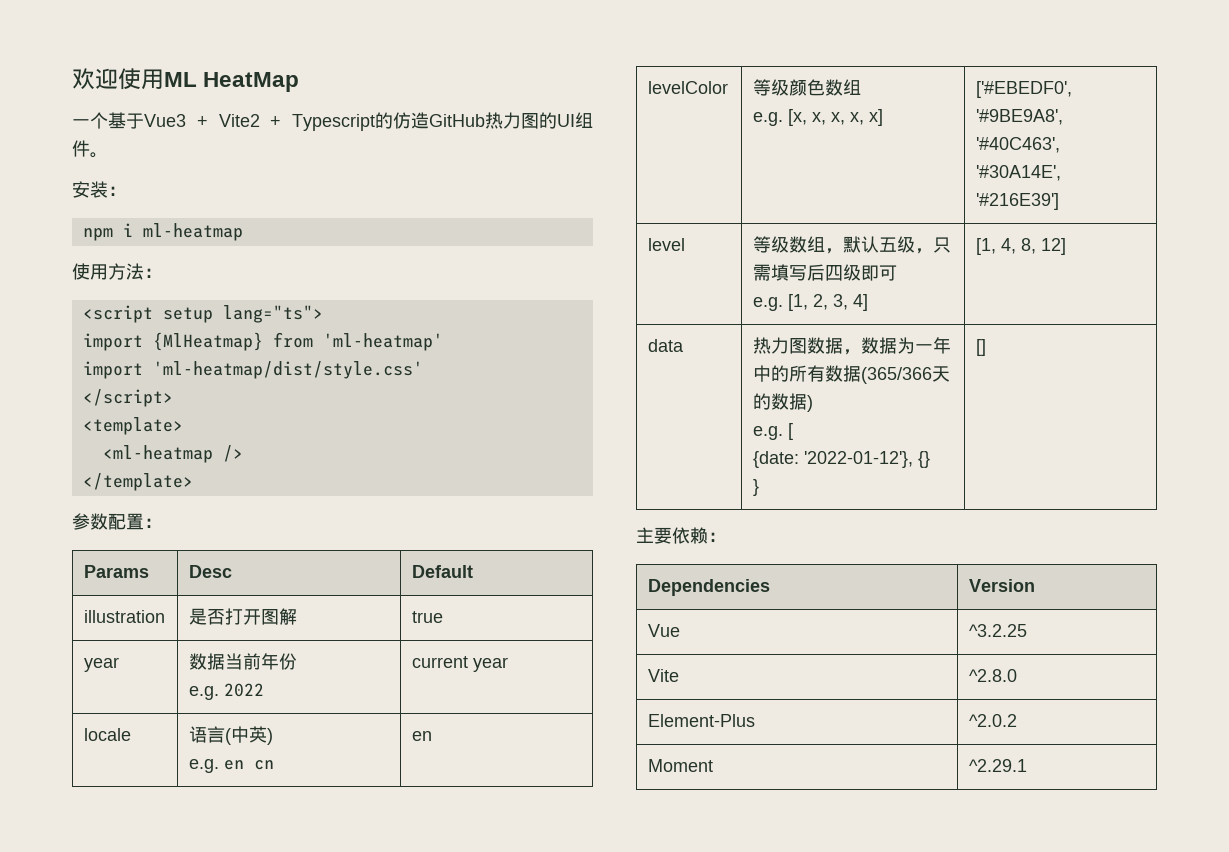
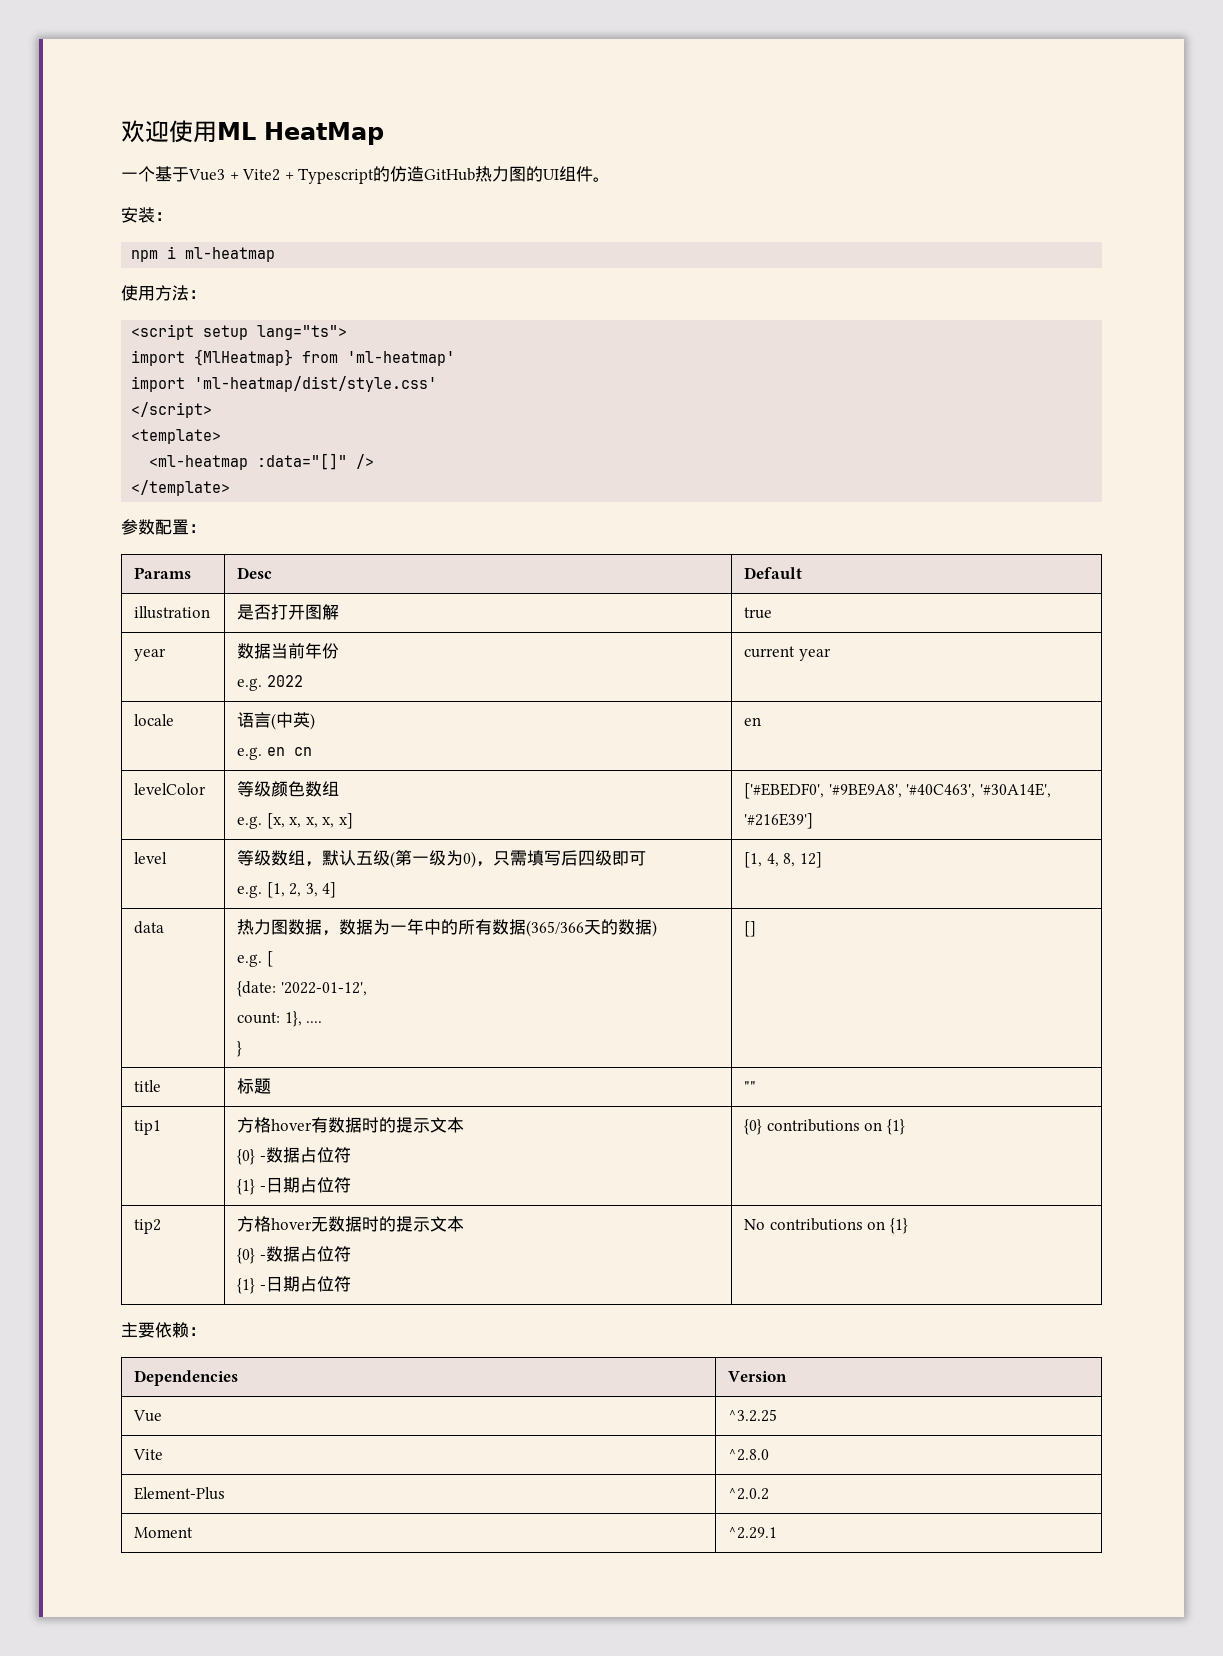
- <ml-heatmap />
+ <ml-heatmap :data="[]" />
- level | 等级数组，默认五级，只需填写后四级即可
+ level | 等级数组，默认五级(第一级为0)，只需填写后四级即可
  data | 热力图数据，数据为一年中的所有数据(365/366天的数据)
  e.g. [
- {date: '2022-01-12'}, {}
+ {date: '2022-01-12',
+ count: 1}, ....
  } | []
+ title | 标题 | ""
+ tip1 | 方格hover有数据时的提示文本
+ {0} -数据占位符
+ {1} -日期占位符 | {0} contributions on {1}
+ tip2 | 方格hover无数据时的提示文本
+ {0} -数据占位符
+ {1} -日期占位符 | No contributions on {1}

